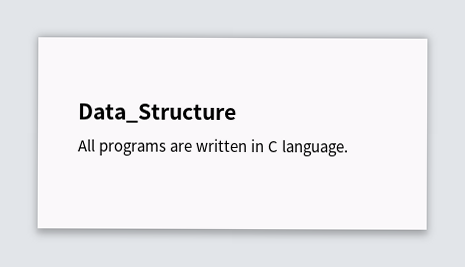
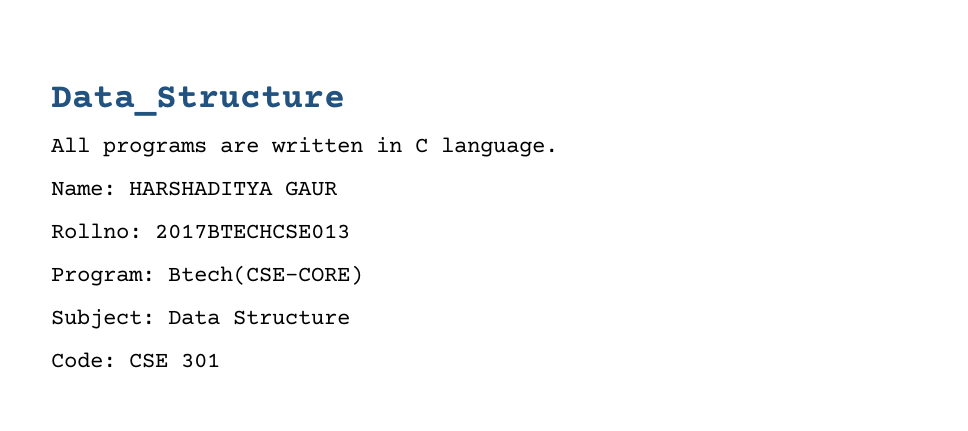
+ Name: HARSHADITYA GAUR
+ Rollno: 2017BTECHCSE013
+ Program: Btech(CSE-CORE)
+ Subject: Data Structure
+ Code: CSE 301

